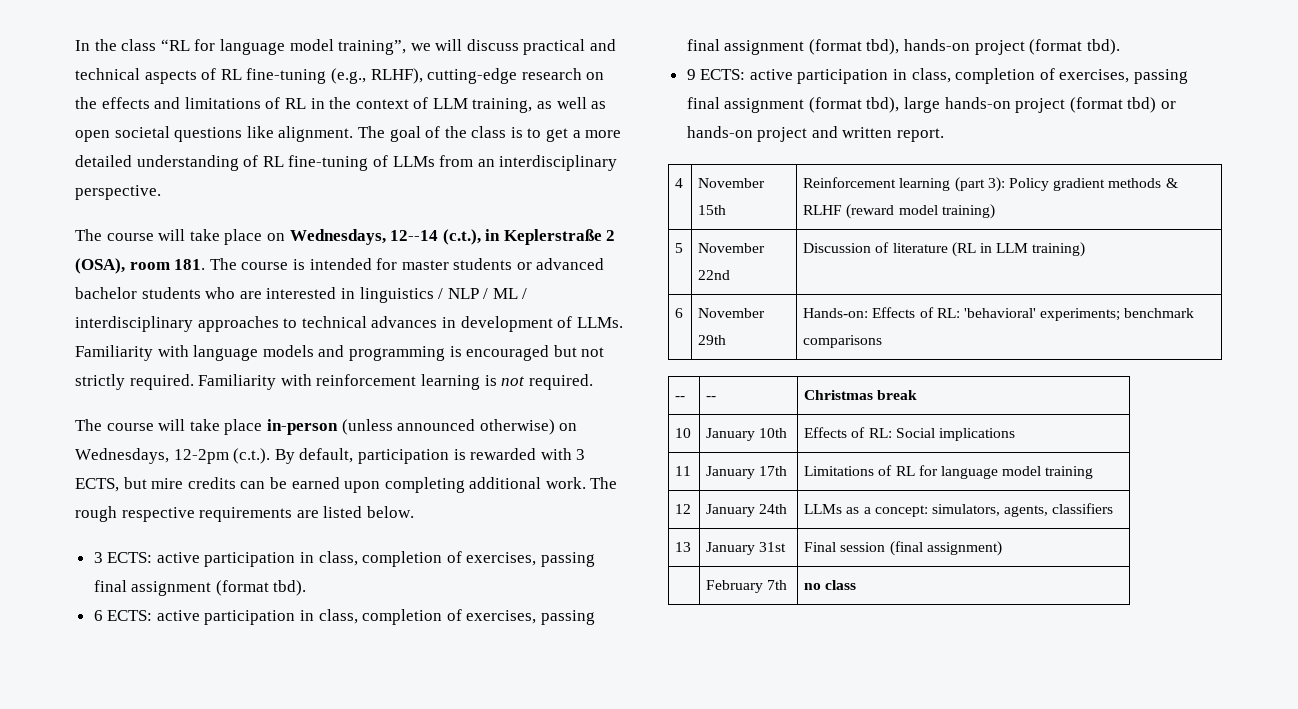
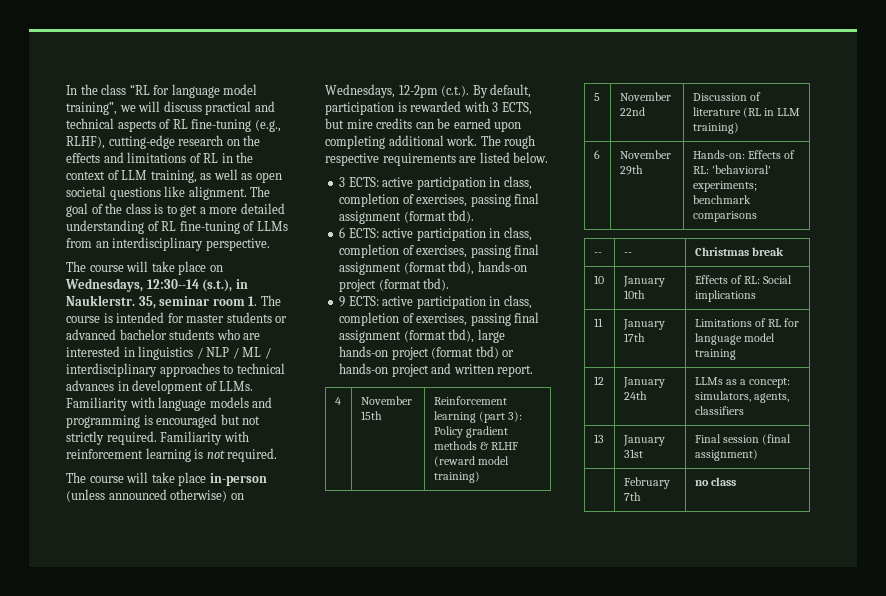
- The course will take place on Wednesdays, 12--14 (c.t.), in Keplerstraße 2 (OSA), room 181. The course is intended for master students or advanced bachelor students who are interested in linguistics / NLP / ML / interdisciplinary approaches to technical advances in development of LLMs.
+ The course will take place on Wednesdays, 12:30--14 (s.t.), in Nauklerstr. 35, seminar room 1. The course is intended for master students or advanced bachelor students who are interested in linguistics / NLP / ML / interdisciplinary approaches to technical advances in development of LLMs.

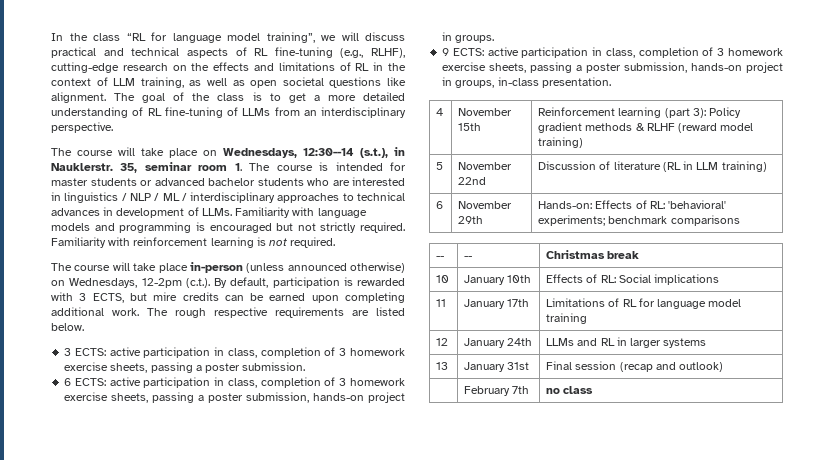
- 3 ECTS: active participation in class, completion of exercises, passing final assignment (format tbd).
+ 3 ECTS: active participation in class, completion of 3 homework exercise sheets, passing a poster submission.
- 6 ECTS: active participation in class, completion of exercises, passing final assignment (format tbd), hands-on project (format tbd).
+ 6 ECTS: active participation in class, completion of 3 homework exercise sheets, passing a poster submission, hands-on project in groups.
- 9 ECTS: active participation in class, completion of exercises, passing final assignment (format tbd), large hands-on project (format tbd) or hands-on project and written report.
+ 9 ECTS: active participation in class, completion of 3 homework exercise sheets, passing a poster submission, hands-on project in groups, in-class presentation.
- 12 | January 24th | LLMs as a concept: simulators, agents, classifiers
+ 12 | January 24th | LLMs and RL in larger systems
- 13 | January 31st | Final session (final assignment)
+ 13 | January 31st | Final session (recap and outlook)

